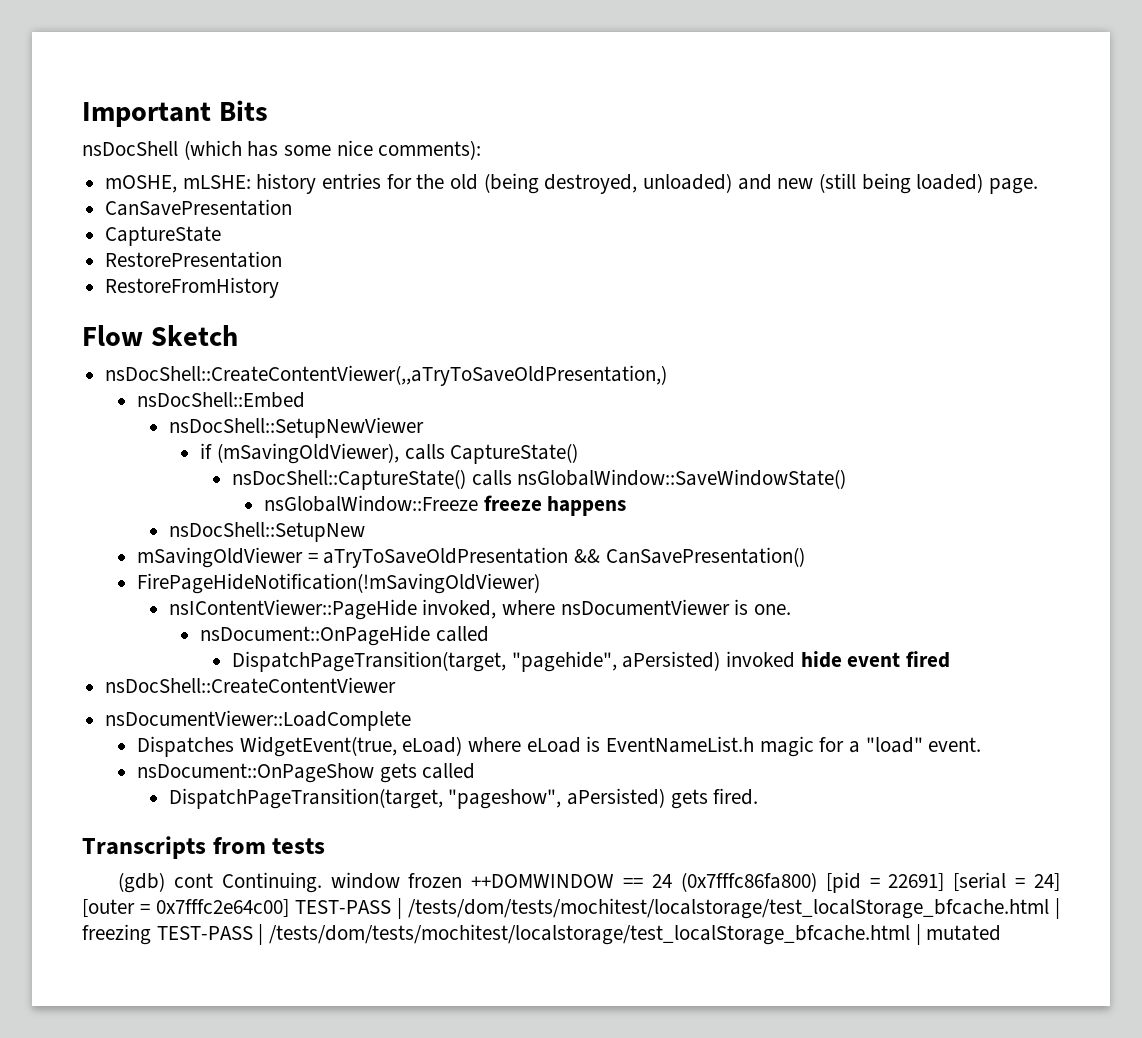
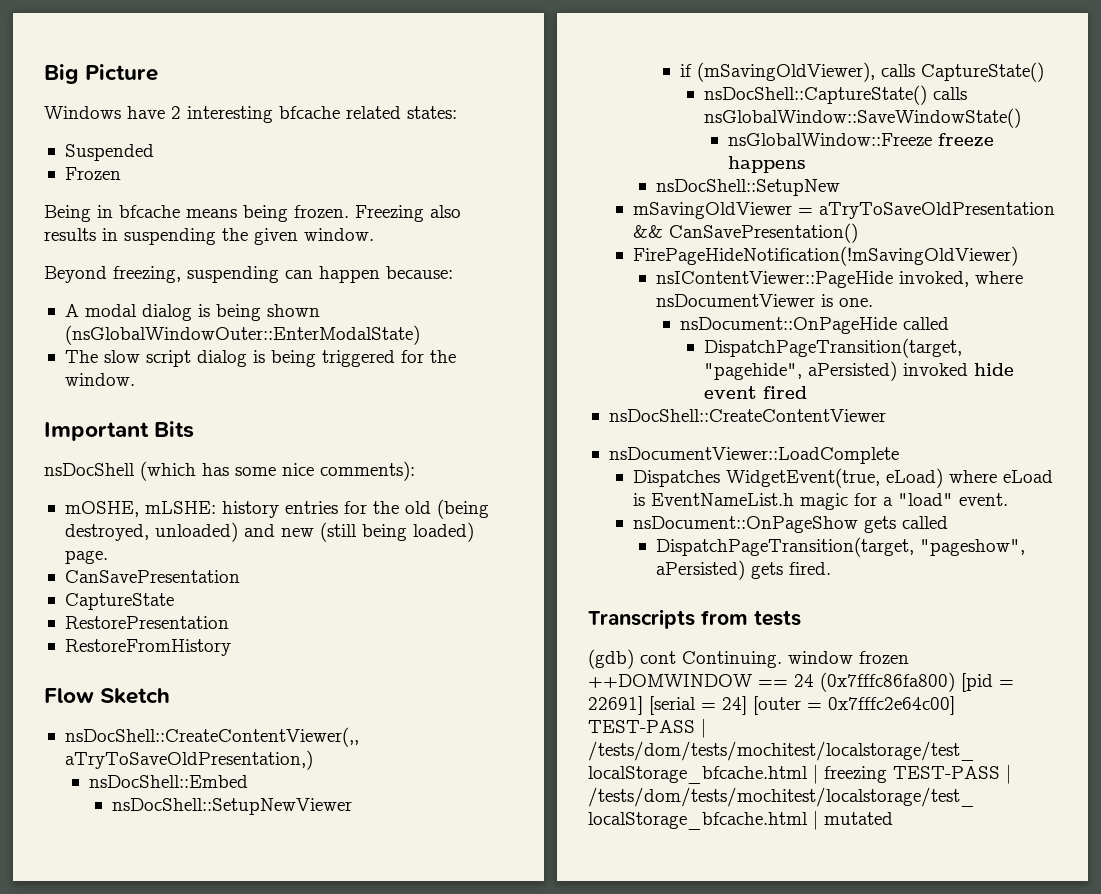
+ Big Picture
+ Windows have 2 interesting bfcache related states:
+ Suspended
+ Frozen
+ Being in bfcache means being frozen. Freezing also results in suspending the given window.
+ Beyond freezing, suspending can happen because:
+ A modal dialog is being shown (nsGlobalWindowOuter::EnterModalState)
+ The slow script dialog is being triggered for the window.

